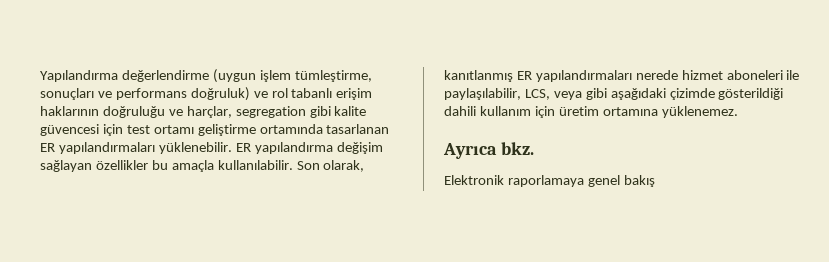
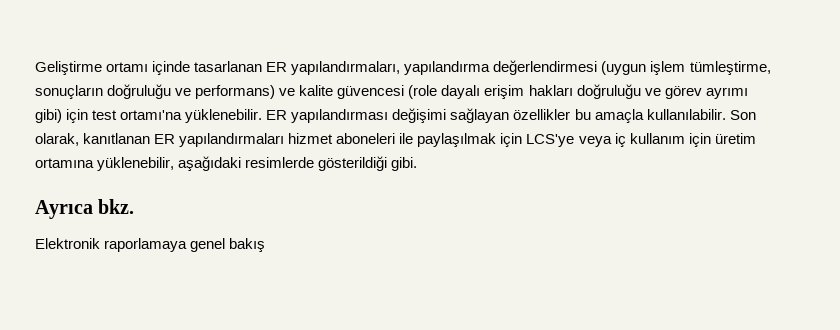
- Yapılandırma değerlendirme (uygun işlem tümleştirme, sonuçları ve performans doğruluk) ve rol tabanlı erişim haklarının doğruluğu ve harçlar, segregation gibi kalite güvencesi için test ortamı geliştirme ortamında tasarlanan ER yapılandırmaları yüklenebilir. ER yapılandırma değişim sağlayan özellikler bu amaçla kullanılabilir.
+ Geliştirme ortamı içinde tasarlanan ER yapılandırmaları, yapılandırma değerlendirmesi (uygun işlem tümleştirme, sonuçların doğruluğu ve performans) ve kalite güvencesi (role dayalı erişim hakları doğruluğu ve görev ayrımı gibi) için test ortamı'na yüklenebilir. ER yapılandırması değişimi sağlayan özellikler bu amaçla kullanılabilir.
- Son olarak, kanıtlanmış ER yapılandırmaları nerede hizmet aboneleri ile paylaşılabilir, LCS, veya gibi aşağıdaki çizimde gösterildiği dahili kullanım için üretim ortamına yüklenemez.
+ Son olarak, kanıtlanan ER yapılandırmaları hizmet aboneleri ile paylaşılmak için LCS'ye veya iç kullanım için üretim ortamına yüklenebilir, aşağıdaki resimlerde gösterildiği gibi.

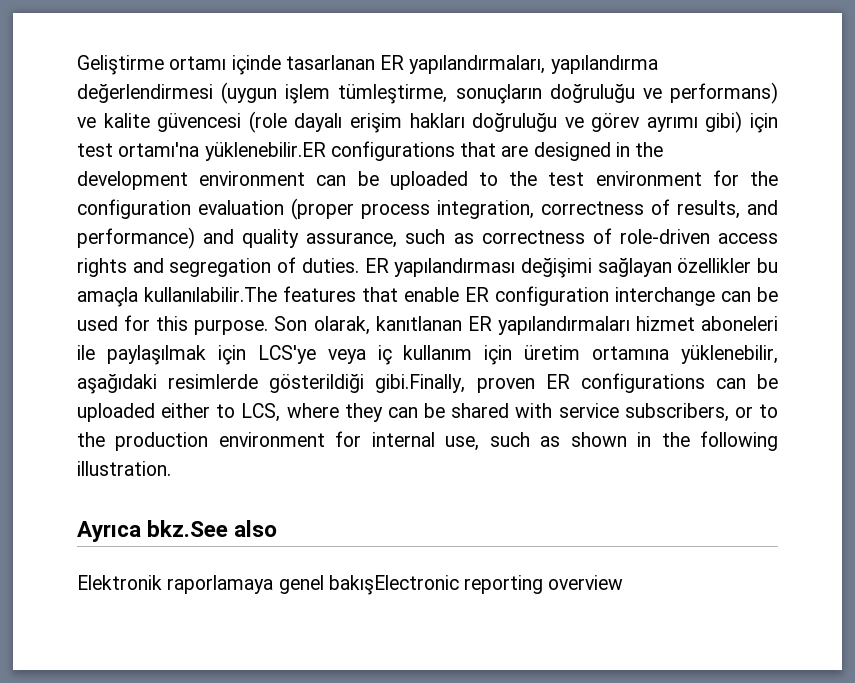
- Geliştirme ortamı içinde tasarlanan ER yapılandırmaları, yapılandırma değerlendirmesi (uygun işlem tümleştirme, sonuçların doğruluğu ve performans) ve kalite güvencesi (role dayalı erişim hakları doğruluğu ve görev ayrımı gibi) için test ortamı'na yüklenebilir.
+ Geliştirme ortamı içinde tasarlanan ER yapılandırmaları, yapılandırma değerlendirmesi (uygun işlem tümleştirme, sonuçların doğruluğu ve performans) ve kalite güvencesi (role dayalı erişim hakları doğruluğu ve görev ayrımı gibi) için test ortamı'na yüklenebilir.ER configurations that are designed in the development environment can be uploaded to the test environment for the configuration evaluation (proper process integration, correctness of results, and performance) and quality assurance, such as correctness of role-driven access rights and segregation of duties.
- ER yapılandırması değişimi sağlayan özellikler bu amaçla kullanılabilir.
+ ER yapılandırması değişimi sağlayan özellikler bu amaçla kullanılabilir.The features that enable ER configuration interchange can be used for this purpose.
- Son olarak, kanıtlanan ER yapılandırmaları hizmet aboneleri ile paylaşılmak için LCS'ye veya iç kullanım için üretim ortamına yüklenebilir, aşağıdaki resimlerde gösterildiği gibi.
+ Son olarak, kanıtlanan ER yapılandırmaları hizmet aboneleri ile paylaşılmak için LCS'ye veya iç kullanım için üretim ortamına yüklenebilir, aşağıdaki resimlerde gösterildiği gibi.Finally, proven ER configurations can be uploaded either to LCS, where they can be shared with service subscribers, or to the production environment for internal use, such as shown in the following illustration.
- Ayrıca bkz.
+ Ayrıca bkz.See also
- Elektronik raporlamaya genel bakış
+ Elektronik raporlamaya genel bakışElectronic reporting overview

